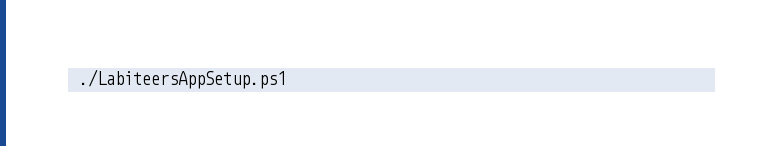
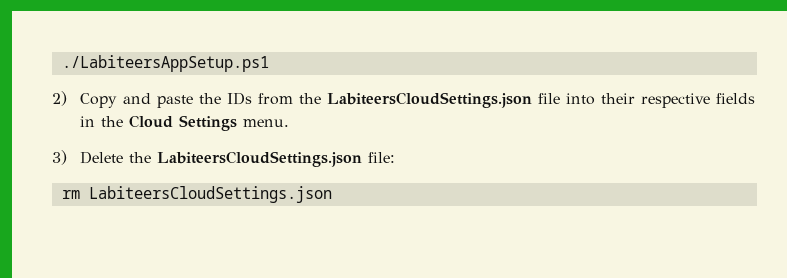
+ 2) Copy and paste the IDs from the LabiteersCloudSettings.json file into their respective fields in the Cloud Settings menu.
+ 3) Delete the LabiteersCloudSettings.json file:
+ rm LabiteersCloudSettings.json

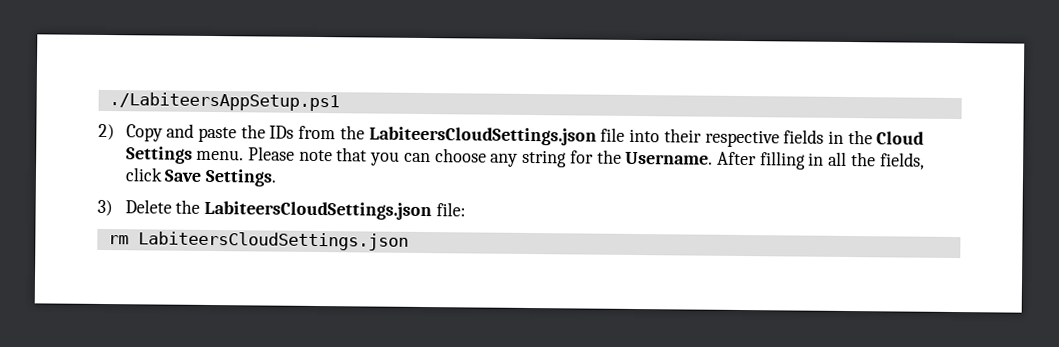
+ Please note that you can choose any string for the Username. After filling in all the fields, click Save Settings.

